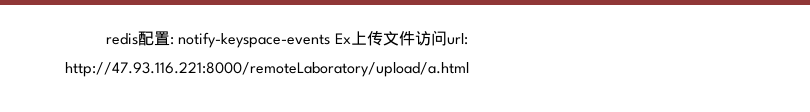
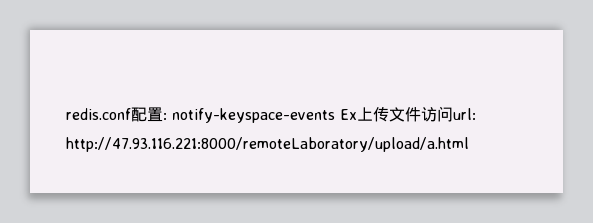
- redis配置: notify-keyspace-events Ex上传文件访问url: http://47.93.116.221:8000/remoteLaboratory/upload/a.html
+ redis.conf配置: notify-keyspace-events Ex上传文件访问url: http://47.93.116.221:8000/remoteLaboratory/upload/a.html

